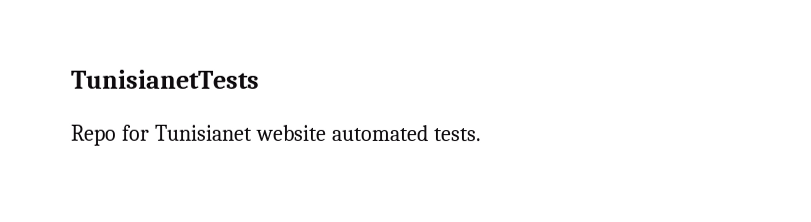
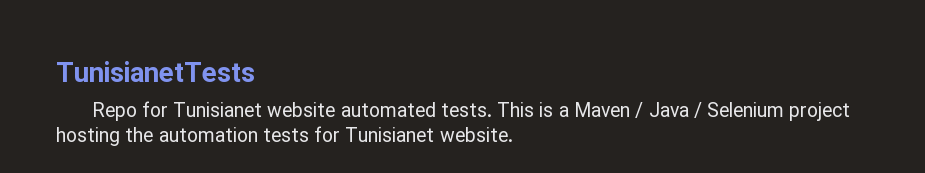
+ This is a Maven / Java / Selenium project hosting the automation tests for Tunisianet website.

